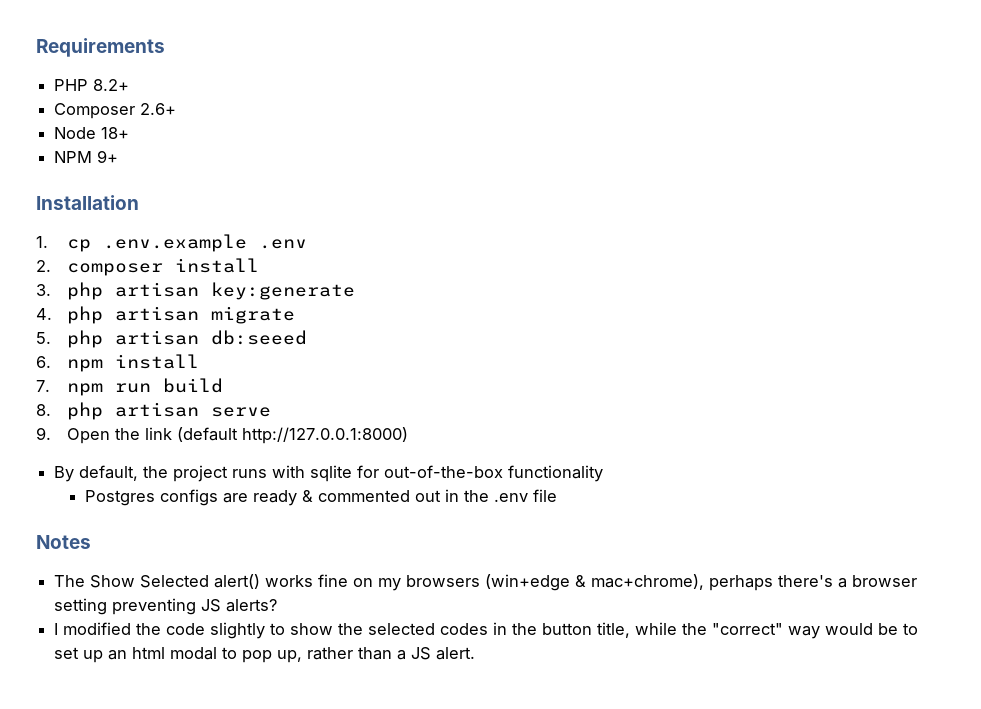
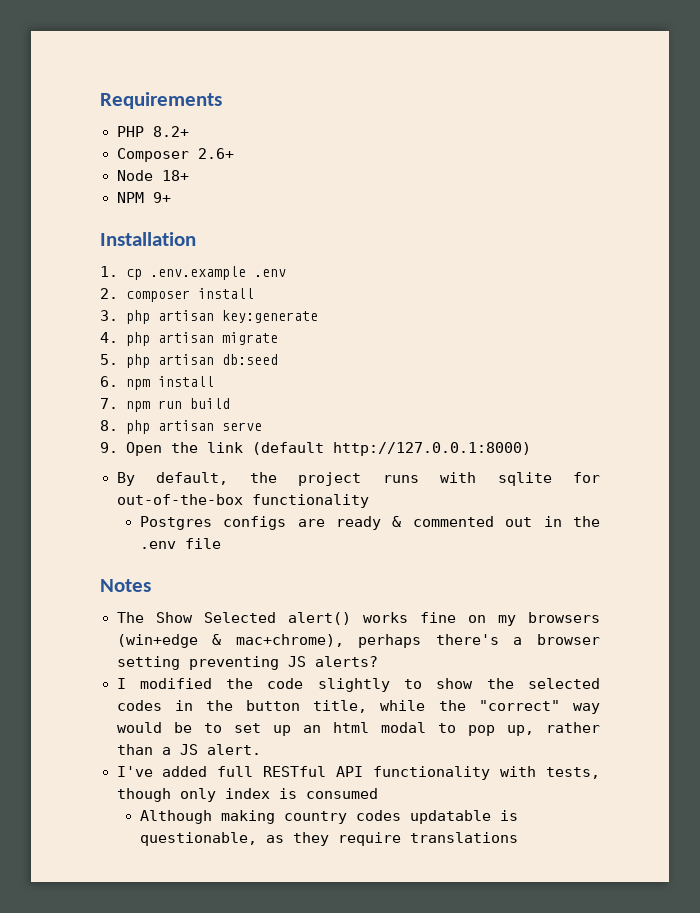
- 5. php artisan db:seeed
+ 5. php artisan db:seed
+ I've added full RESTful API functionality with tests, though only index is consumed
+ Although making country codes updatable is questionable, as they require translations

